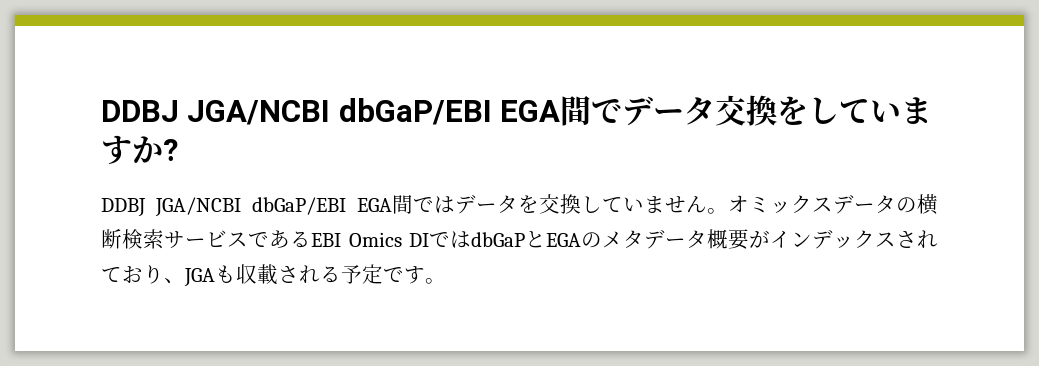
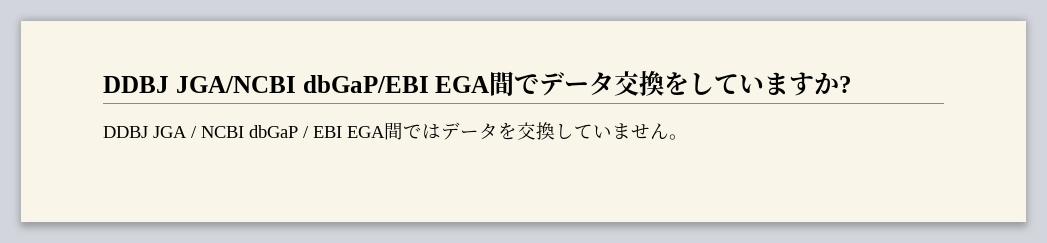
- DDBJ JGA/NCBI dbGaP/EBI EGA間ではデータを交換していません。オミックスデータの横断検索サービスであるEBI Omics DIではdbGaPとEGAのメタデータ概要がインデックスされており、JGAも収載される予定です。
+ DDBJ JGA / NCBI dbGaP / EBI EGA間ではデータを交換していません。

